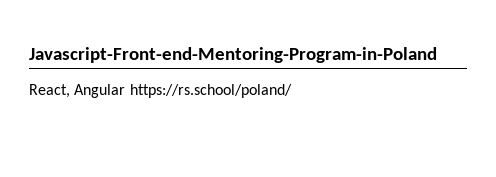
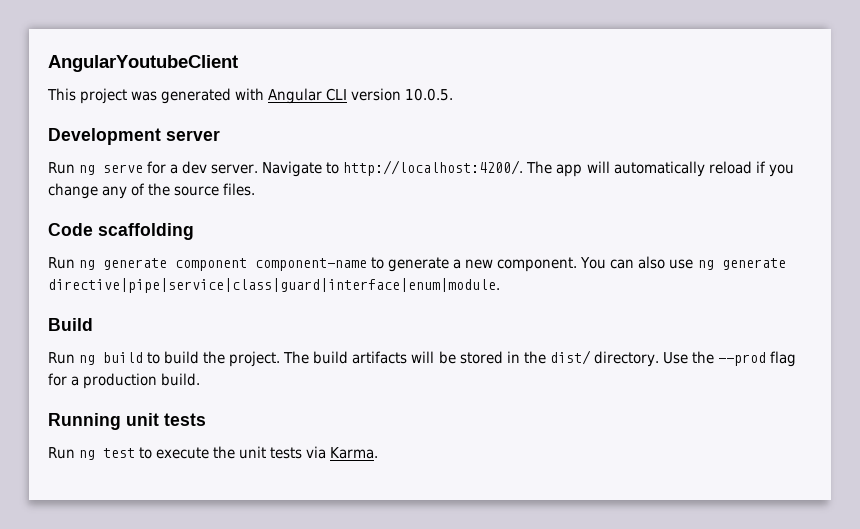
- Javascript-Front-end-Mentoring-Program-in-Poland
- React, Angular https://rs.school/poland/
+ AngularYoutubeClient
+ This project was generated with Angular CLI version 10.0.5.
+ Development server
+ Run ng serve for a dev server. Navigate to http://localhost:4200/. The app will automatically reload if you change any of the source files.
+ Code scaffolding
+ Run ng generate component component-name to generate a new component. You can also use ng generate directive|pipe|service|class|guard|interface|enum|module.
+ Build
+ Run ng build to build the project. The build artifacts will be stored in the dist/ directory. Use the --prod flag for a production build.
+ Running unit tests
+ Run ng test to execute the unit tests via Karma.

